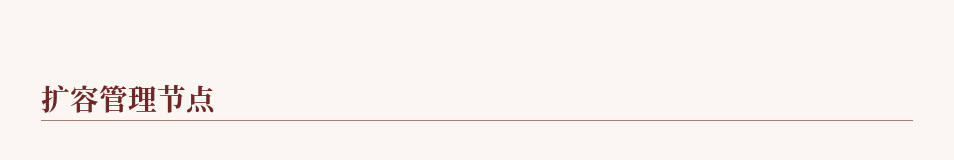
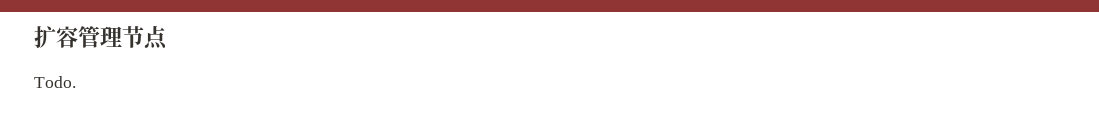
+ Todo.

